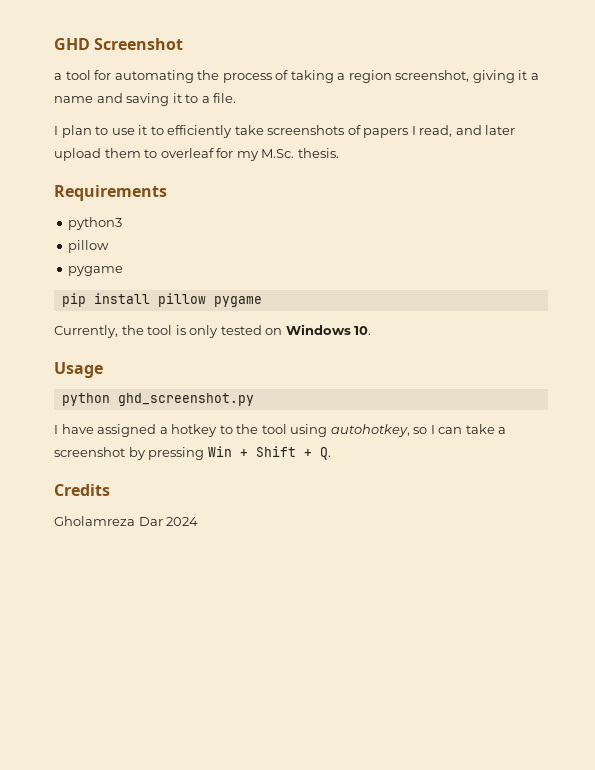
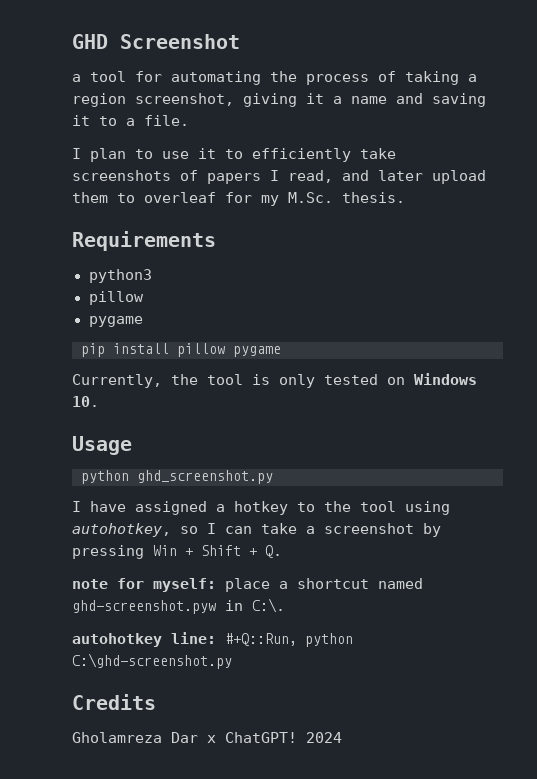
+ note for myself: place a shortcut named ghd-screenshot.pyw in C:\.
+ autohotkey line: #+Q::Run, python C:\ghd-screenshot.py
- Gholamreza Dar 2024
+ Gholamreza Dar x ChatGPT! 2024

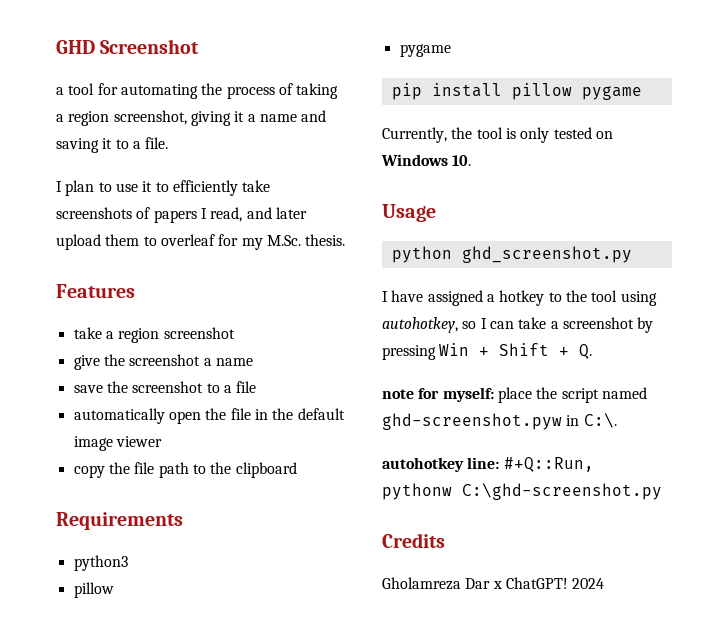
+ Features
+ take a region screenshot
+ give the screenshot a name
+ save the screenshot to a file
+ automatically open the file in the default image viewer
+ copy the file path to the clipboard
- note for myself: place a shortcut named ghd-screenshot.pyw in C:\.
+ note for myself: place the script named ghd-screenshot.pyw in C:\.
- autohotkey line: #+Q::Run, python C:\ghd-screenshot.py
+ autohotkey line: #+Q::Run, pythonw C:\ghd-screenshot.py

